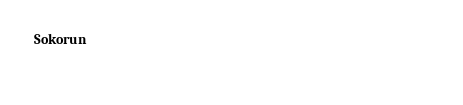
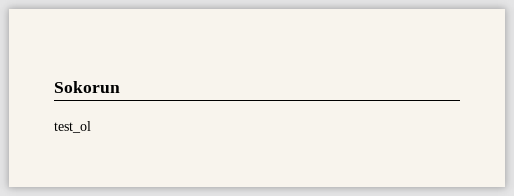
+ test_ol

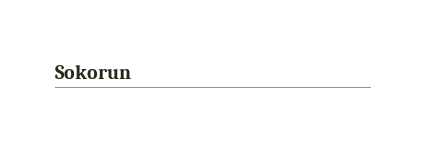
- test_ol

